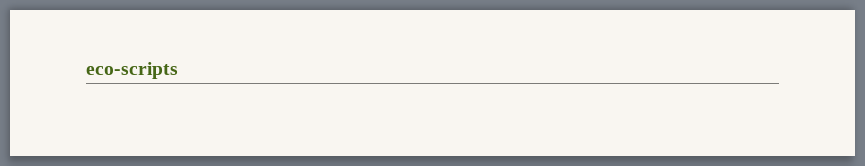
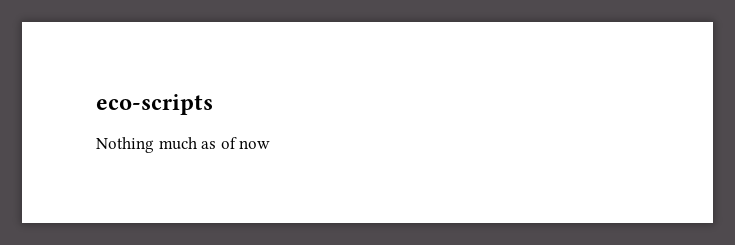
+ Nothing much as of now

